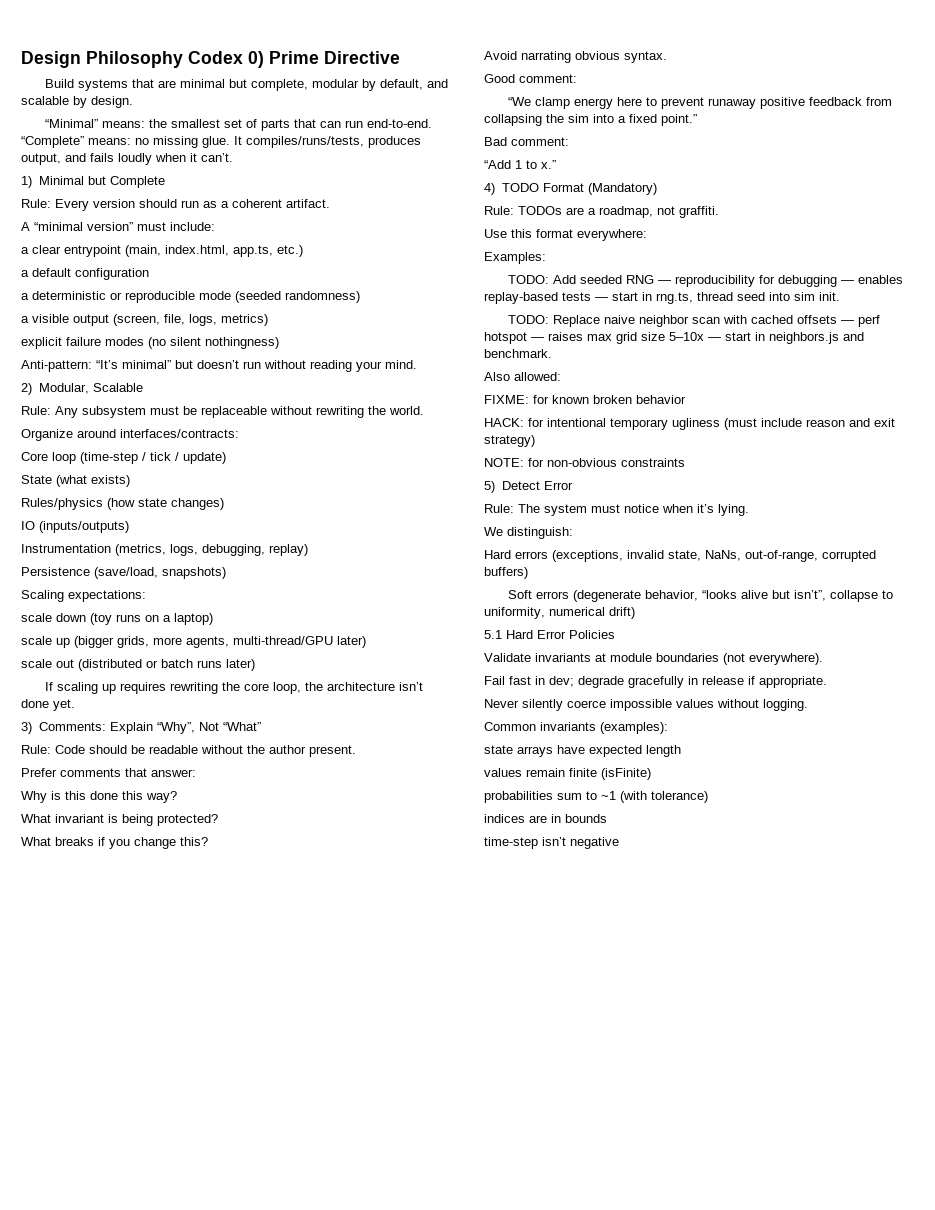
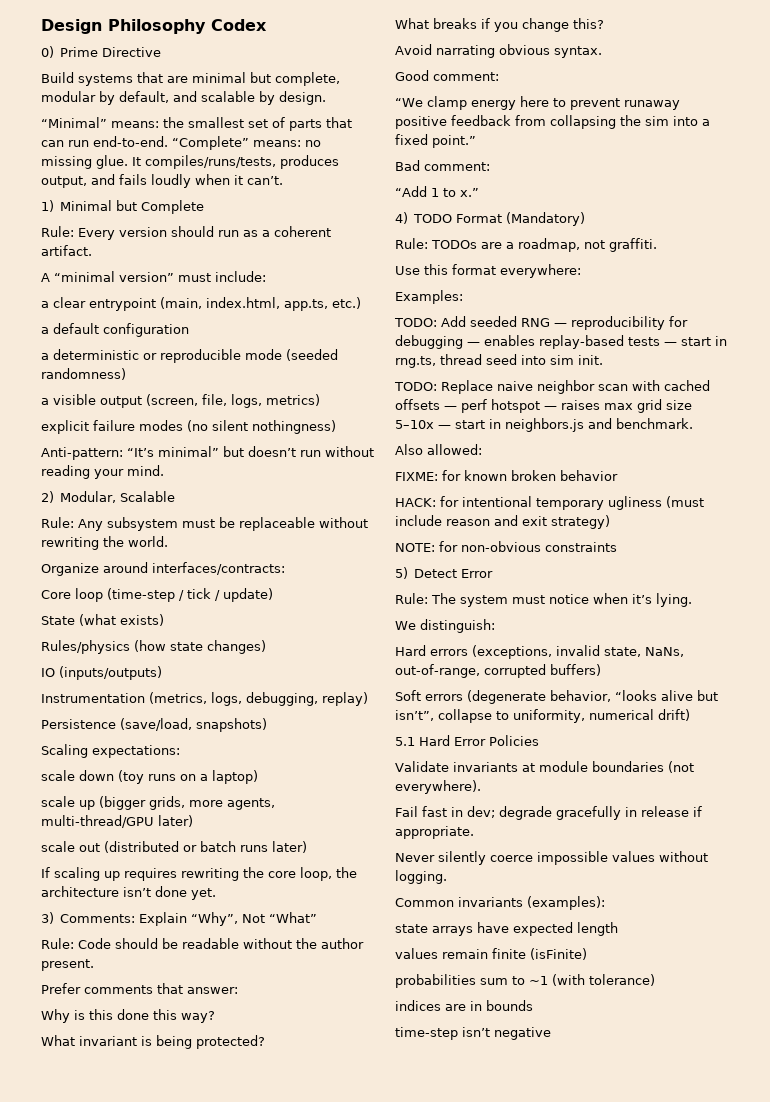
- Design Philosophy Codex 0) Prime Directive
+ Design Philosophy Codex
+ 0) Prime Directive

